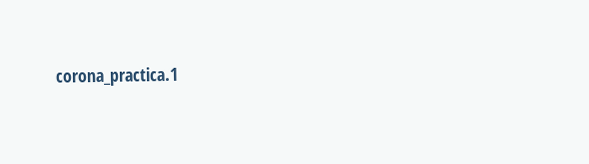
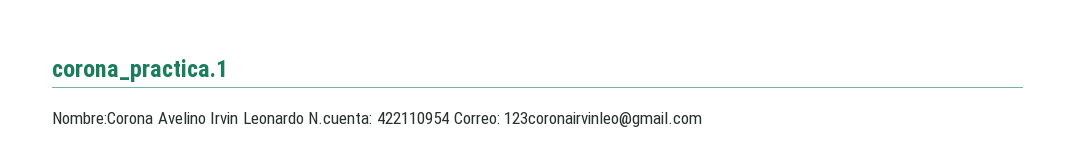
+ Nombre:Corona Avelino Irvin Leonardo N.cuenta: 422110954 Correo: 123coronairvinleo@gmail.com

